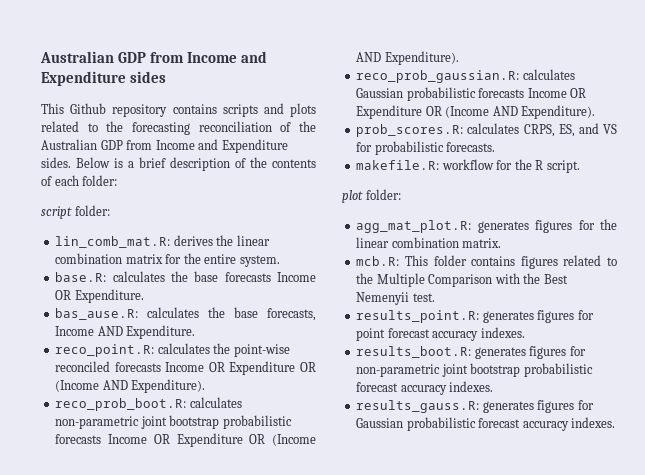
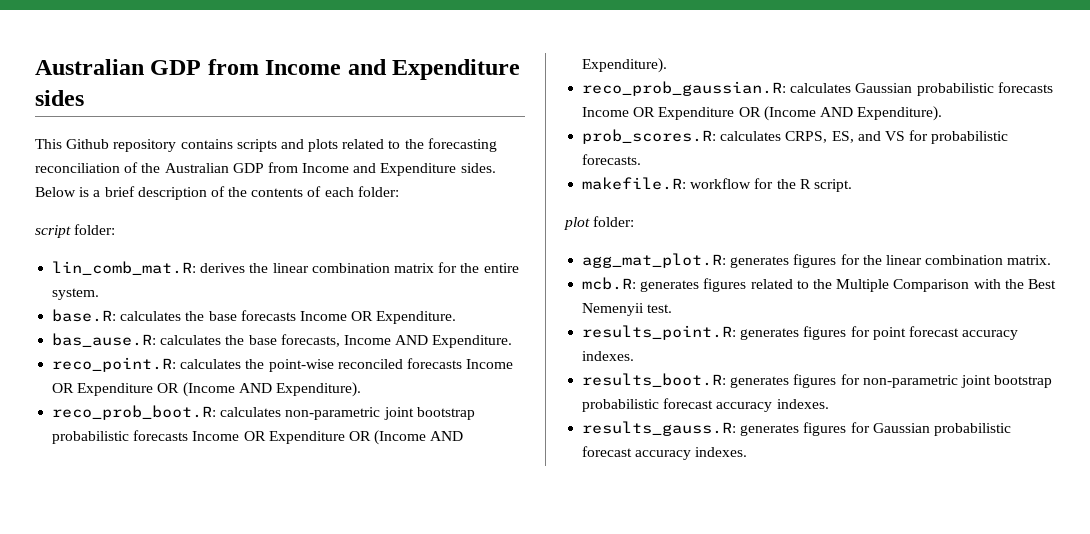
- mcb.R: This folder contains figures related to the Multiple Comparison with the Best Nemenyii test.
+ mcb.R: generates figures related to the Multiple Comparison with the Best Nemenyii test.

